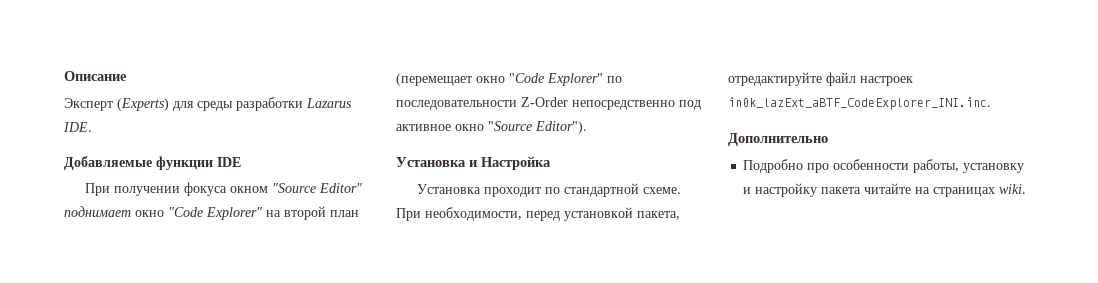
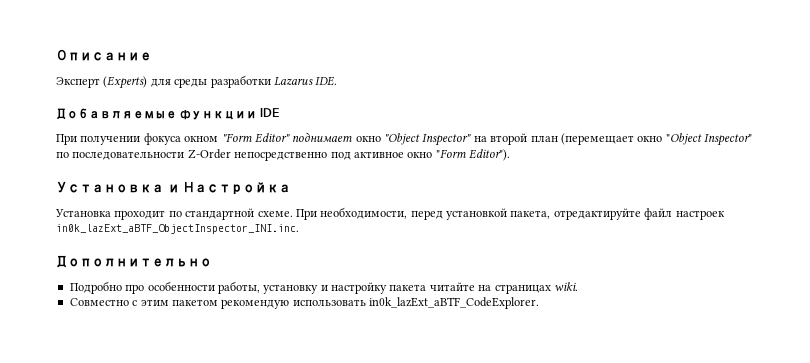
- При получении фокуса окном "Source Editor" поднимает окно "Code Explorer" на второй план (перемещает окно "Code Explorer" по последовательности Z-Order непосредственно под активное окно "Source Editor").
+ При получении фокуса окном "Form Editor" поднимает окно "Object Inspector" на второй план (перемещает окно "Object Inspector" по последовательности Z-Order непосредственно под активное окно "Form Editor").
- При необходимости, перед установкой пакета, отредактируйте файл настроек in0k_lazExt_aBTF_CodeExplorer_INI.inc.
+ При необходимости, перед установкой пакета, отредактируйте файл настроек in0k_lazExt_aBTF_ObjectInspector_INI.inc.
+ Совместно с этим пакетом рекомендую использовать in0k_lazExt_aBTF_CodeExplorer.

